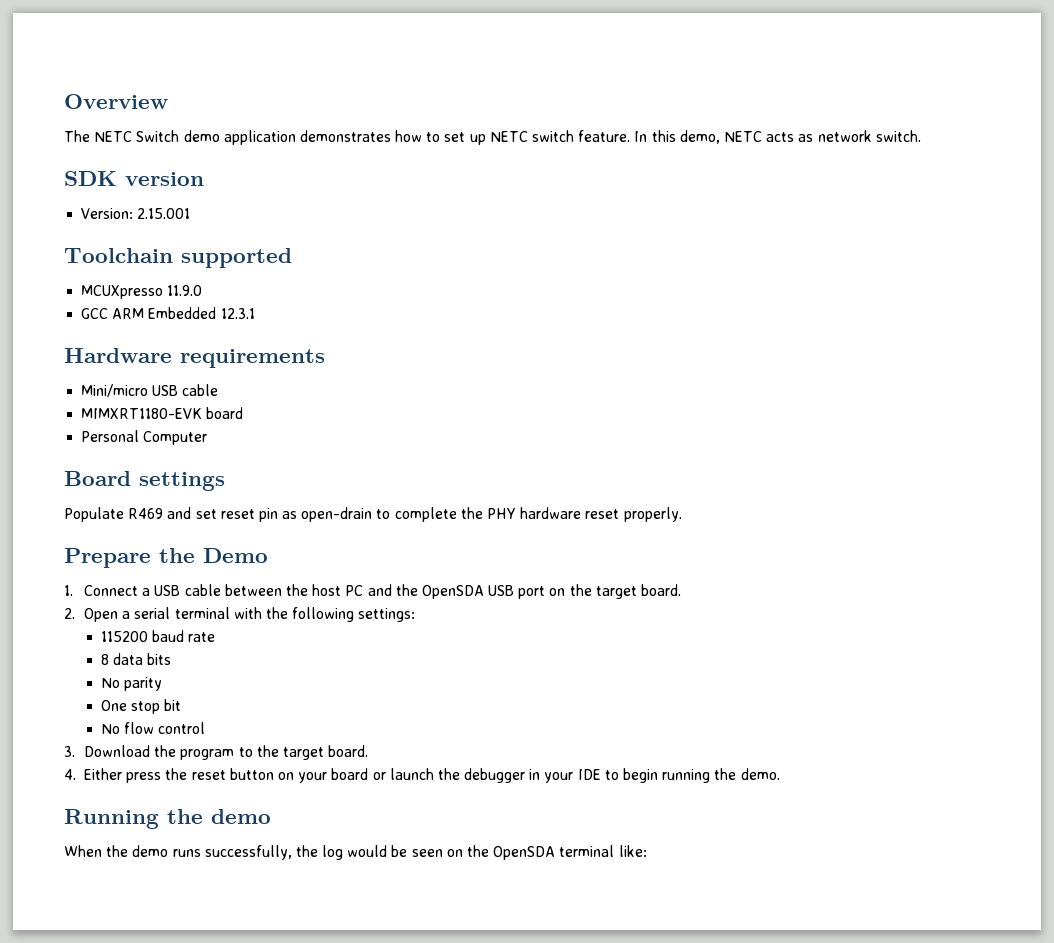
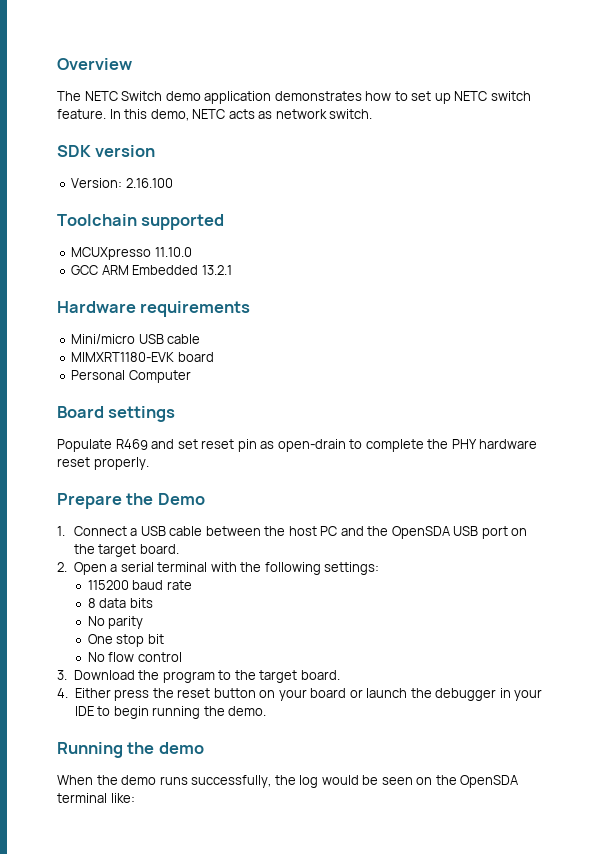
- Version: 2.15.001
+ Version: 2.16.100
- MCUXpresso 11.9.0
+ MCUXpresso 11.10.0
- GCC ARM Embedded 12.3.1
+ GCC ARM Embedded 13.2.1

